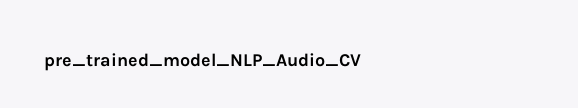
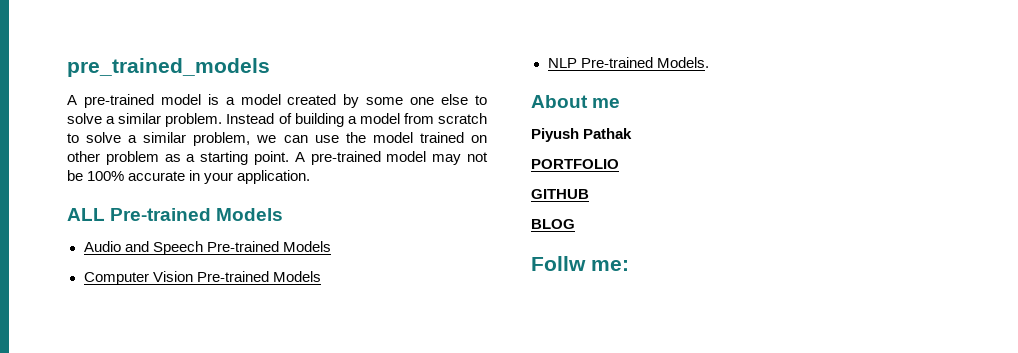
- pre_trained_model_NLP_Audio_CV
+ pre_trained_models
+ A pre-trained model is a model created by some one else to solve a similar problem. Instead of building a model from scratch to solve a similar problem, we can use the model trained on other problem as a starting point. A pre-trained model may not be 100% accurate in your application.
+ ALL Pre-trained Models
+ Audio and Speech Pre-trained Models
+ Computer Vision Pre-trained Models
+ NLP Pre-trained Models.
+ About me
+ Piyush Pathak
+ PORTFOLIO
+ GITHUB
+ BLOG
+ Follw me:

